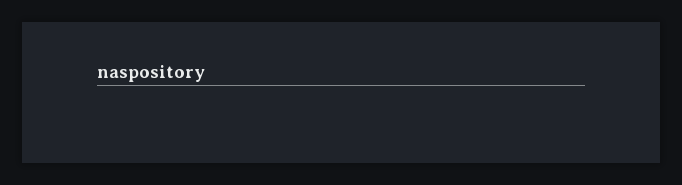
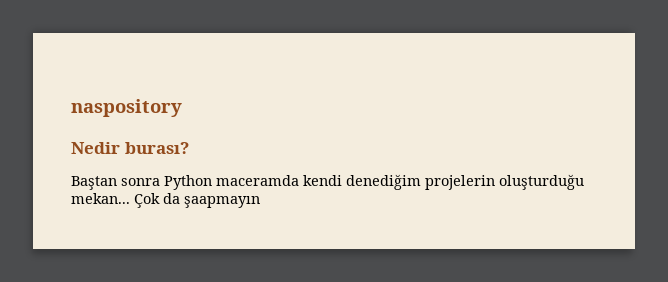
+ Nedir burası?
+ Baştan sonra Python maceramda kendi denediğim projelerin oluşturduğu mekan... Çok da şaapmayın

